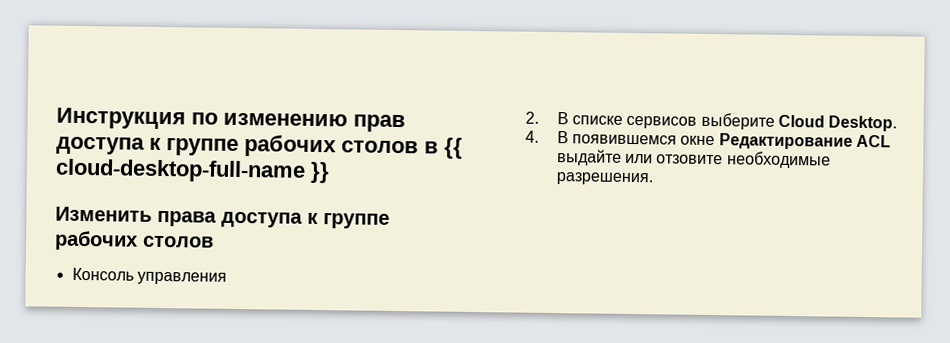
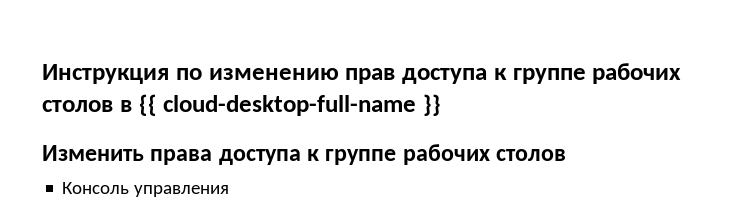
- 2. В списке сервисов выберите Cloud Desktop.
- 4. В появившемся окне Редактирование ACL выдайте или отзовите необходимые разрешения.

